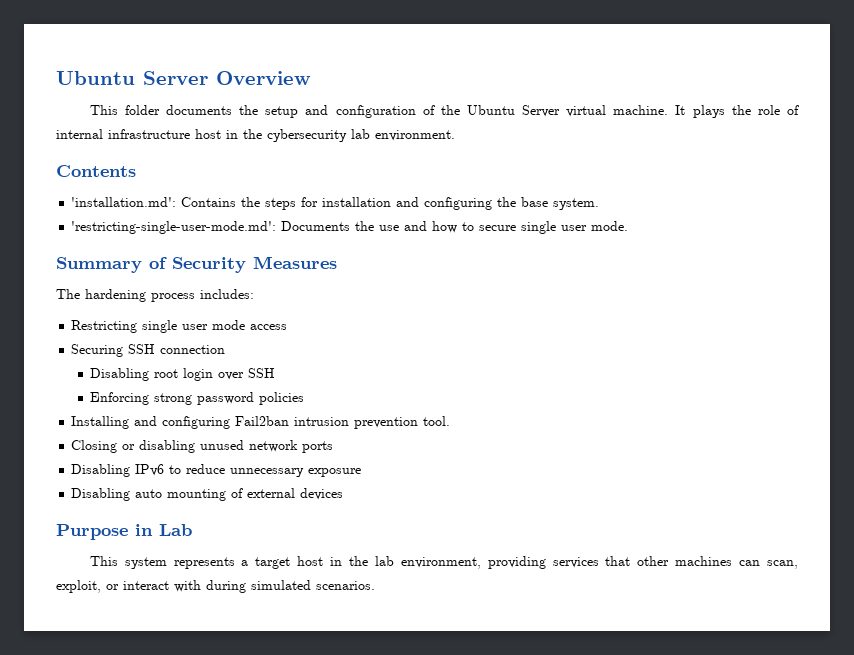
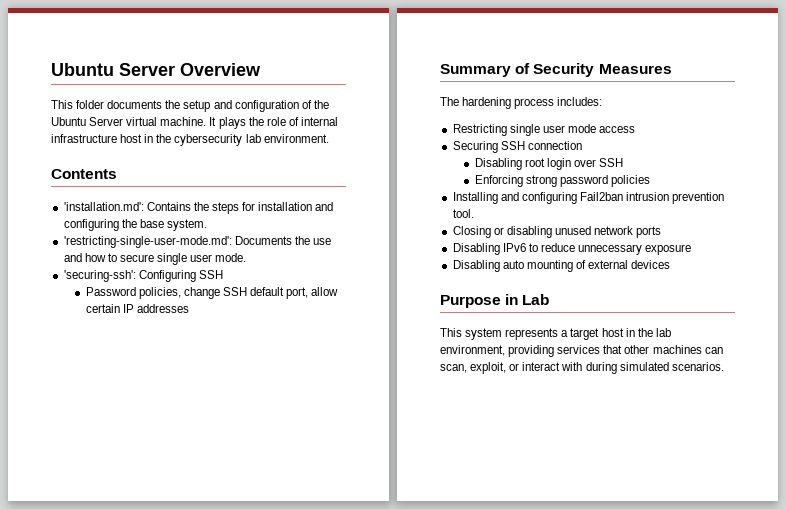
+ 'securing-ssh': Configuring SSH
+ Password policies, change SSH default port, allow certain IP addresses

